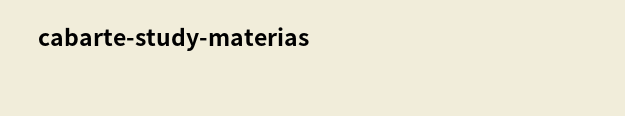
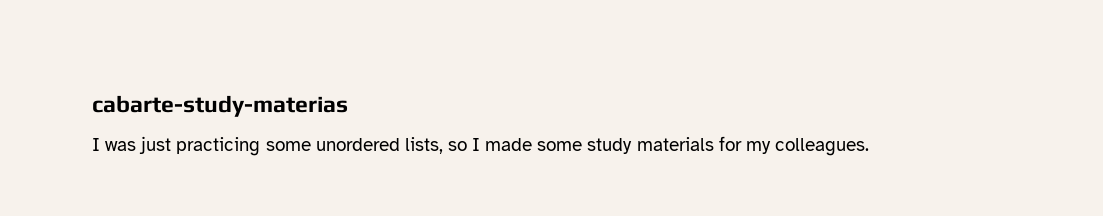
+ I was just practicing some unordered lists, so I made some study materials for my colleagues.

